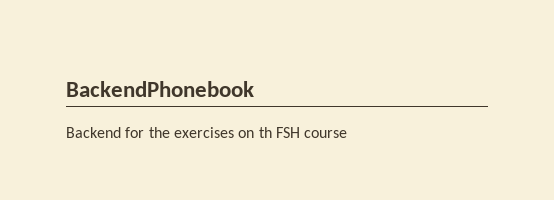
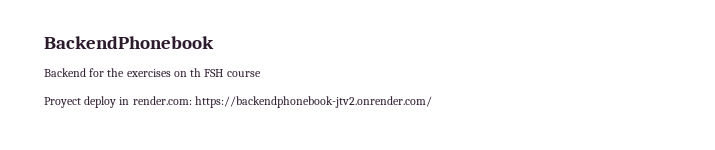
+ Proyect deploy in render.com: https://backendphonebook-jtv2.onrender.com/

